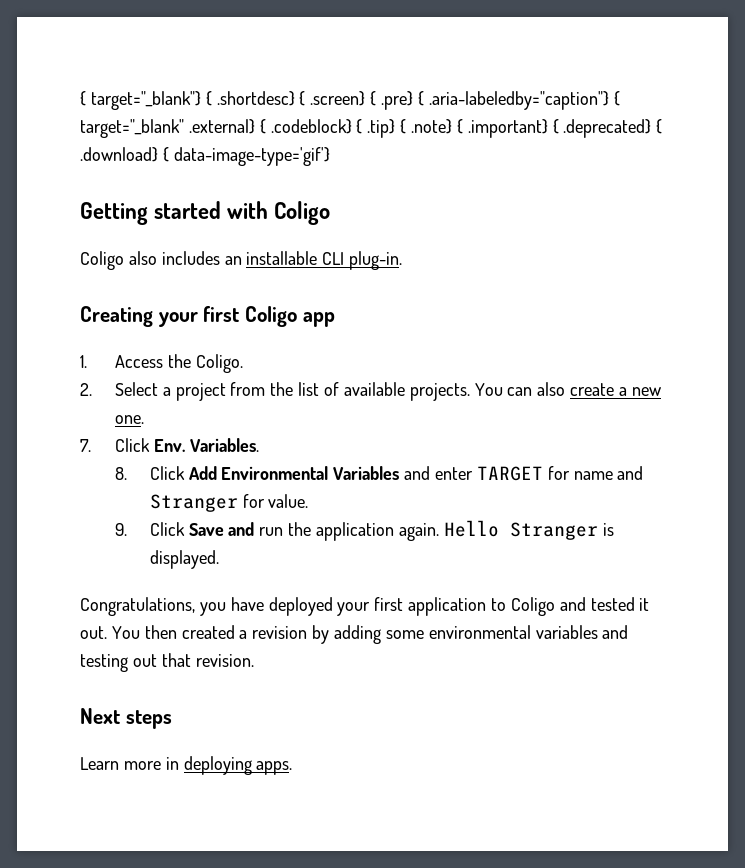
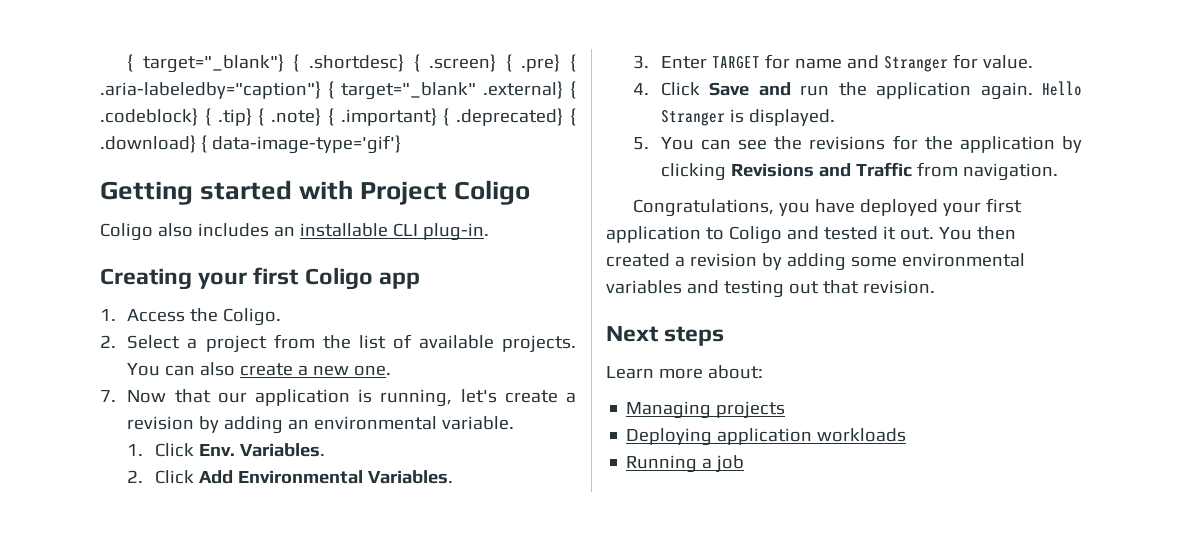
- Getting started with Coligo
+ Getting started with Project Coligo
- 7. Click Env. Variables.
+ 7. Now that our application is running, let's create a revision by adding an environmental variable.
+ 1. Click Env. Variables.
- 8. Click Add Environmental Variables and enter TARGET for name and Stranger for value.
+ 2. Click Add Environmental Variables.
+ 3. Enter TARGET for name and Stranger for value.
- 9. Click Save and run the application again.
+ 4. Click Save and run the application again.
+ 5. You can see the revisions for the application by clicking Revisions and Traffic from navigation.
- Learn more in deploying apps.
+ Learn more about:
+ Managing projects
+ Deploying application workloads
+ Running a job

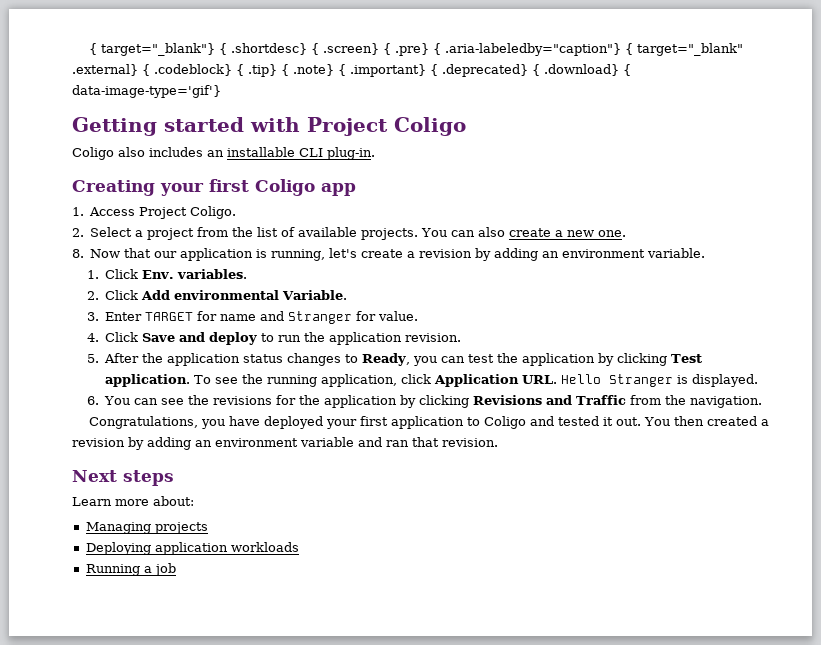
- 1. Access the Coligo.
+ 1. Access Project Coligo.
- 7. Now that our application is running, let's create a revision by adding an environmental variable.
+ 8. Now that our application is running, let's create a revision by adding an environment variable.
- 1. Click Env. Variables.
+ 1. Click Env. variables.
- 2. Click Add Environmental Variables.
+ 2. Click Add environmental Variable.
- 4. Click Save and run the application again. Hello Stranger is displayed.
+ 4. Click Save and deploy to run the application revision.
+ 5. After the application status changes to Ready, you can test the application by clicking Test application. To see the running application, click Application URL. Hello Stranger is displayed.
- 5. You can see the revisions for the application by clicking Revisions and Traffic from navigation.
+ 6. You can see the revisions for the application by clicking Revisions and Traffic from the navigation.
- You then created a revision by adding some environmental variables and testing out that revision.
+ You then created a revision by adding an environment variable and ran that revision.

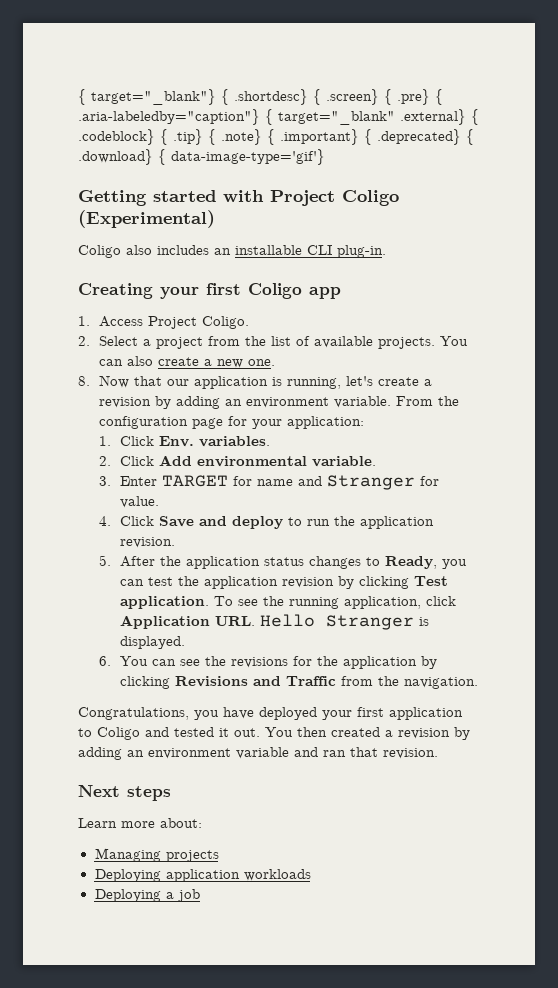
- Getting started with Project Coligo
+ Getting started with Project Coligo (Experimental)
+ From the configuration page for your application:
- 2. Click Add environmental Variable.
+ 2. Click Add environmental variable.
- 5. After the application status changes to Ready, you can test the application by clicking Test application.
+ 5. After the application status changes to Ready, you can test the application revision by clicking Test application.
- Running a job
+ Deploying a job

